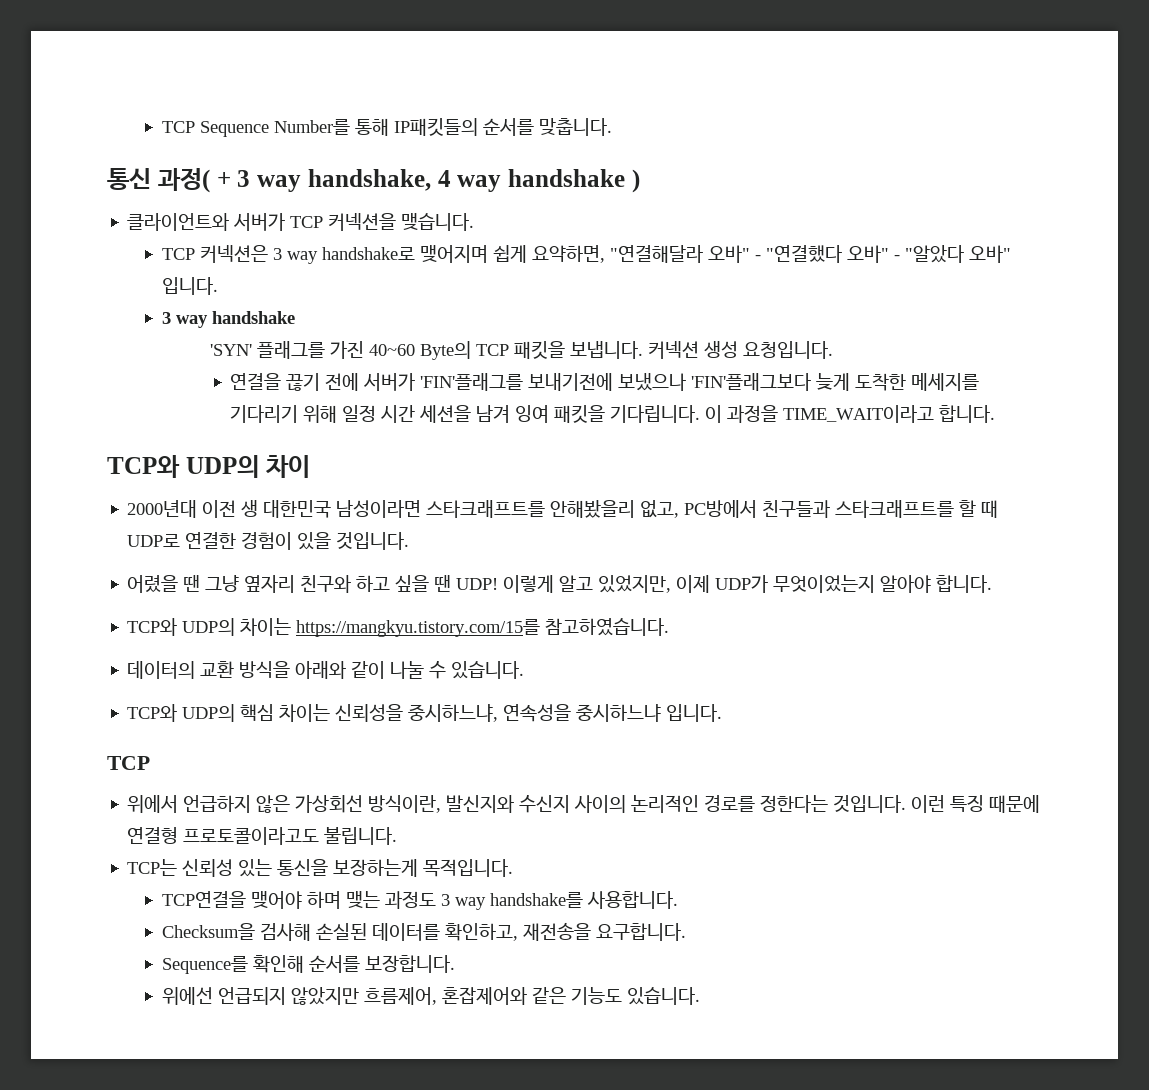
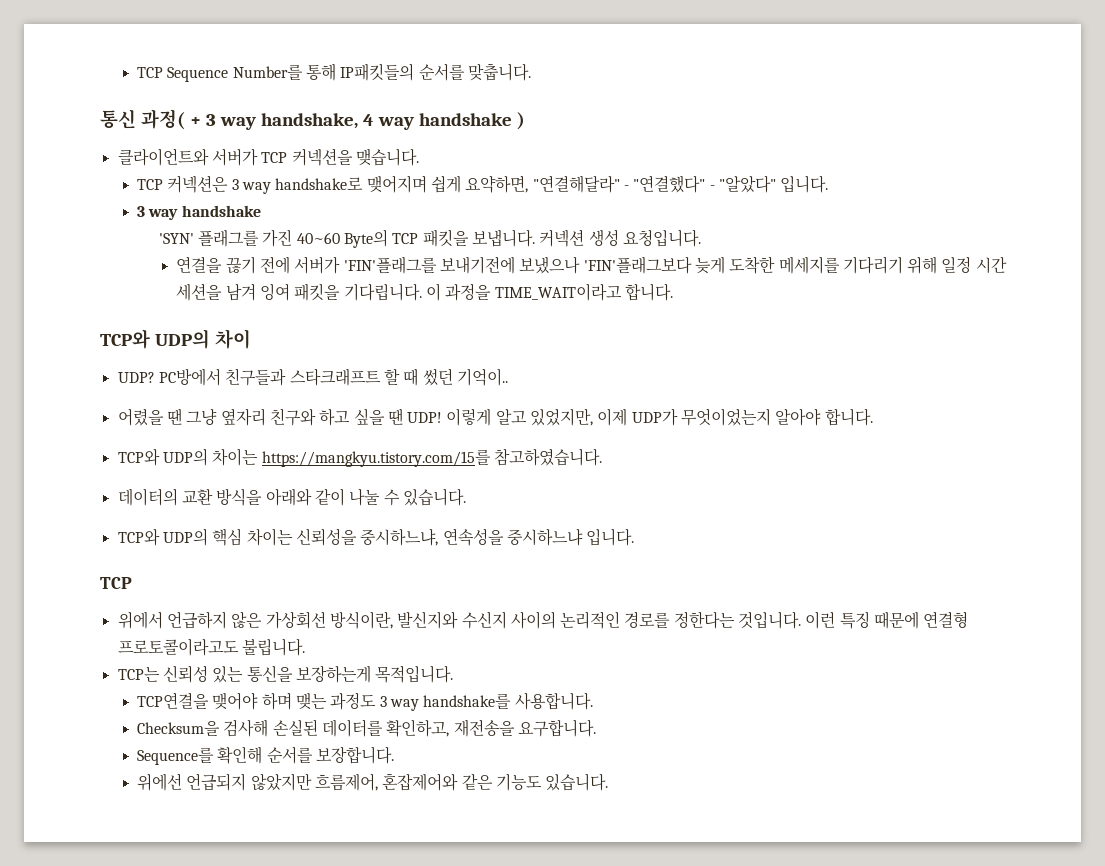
- TCP 커넥션은 3 way handshake로 맺어지며 쉽게 요약하면, "연결해달라 오바" - "연결했다 오바" - "알았다 오바" 입니다.
+ TCP 커넥션은 3 way handshake로 맺어지며 쉽게 요약하면, "연결해달라" - "연결했다" - "알았다" 입니다.
- 2000년대 이전 생 대한민국 남성이라면 스타크래프트를 안해봤을리 없고, PC방에서 친구들과 스타크래프트를 할 때 UDP로 연결한 경험이 있을 것입니다.
+ UDP? PC방에서 친구들과 스타크래프트 할 때 썼던 기억이..

